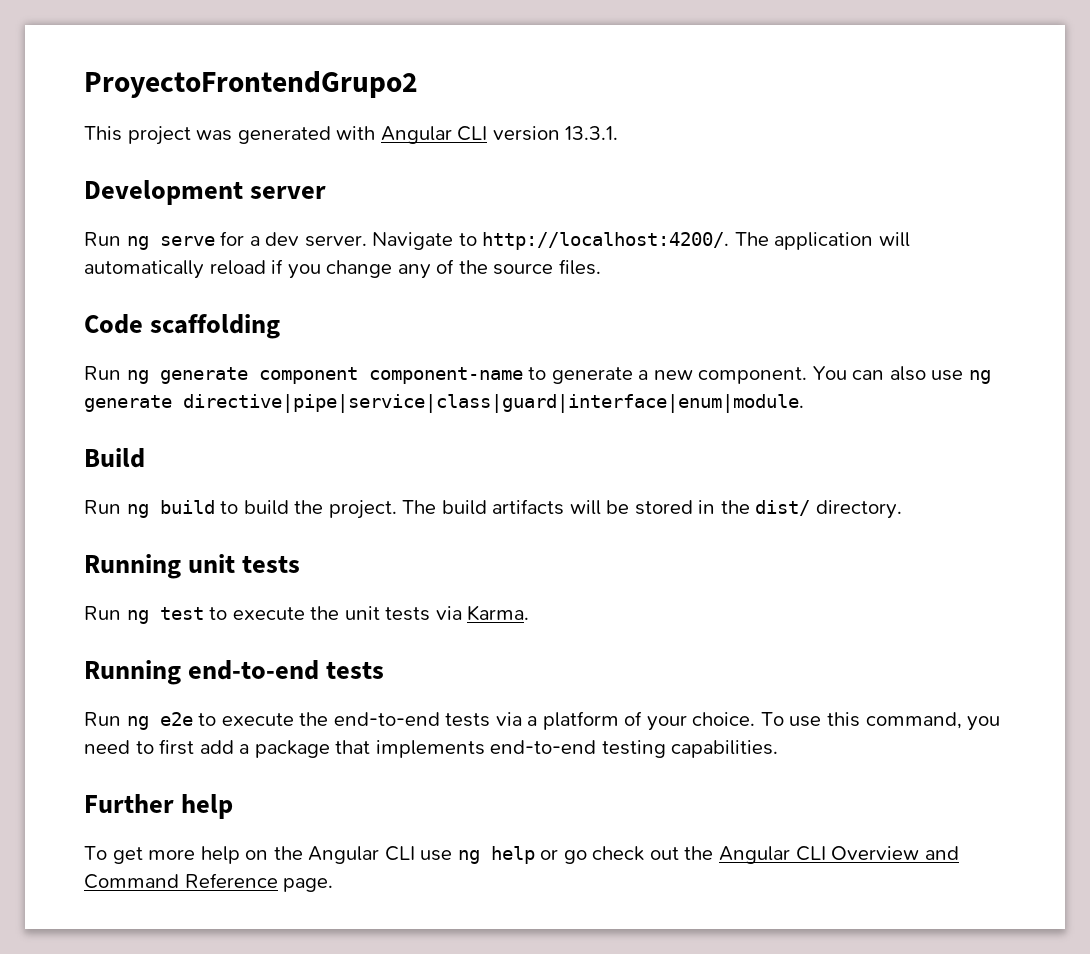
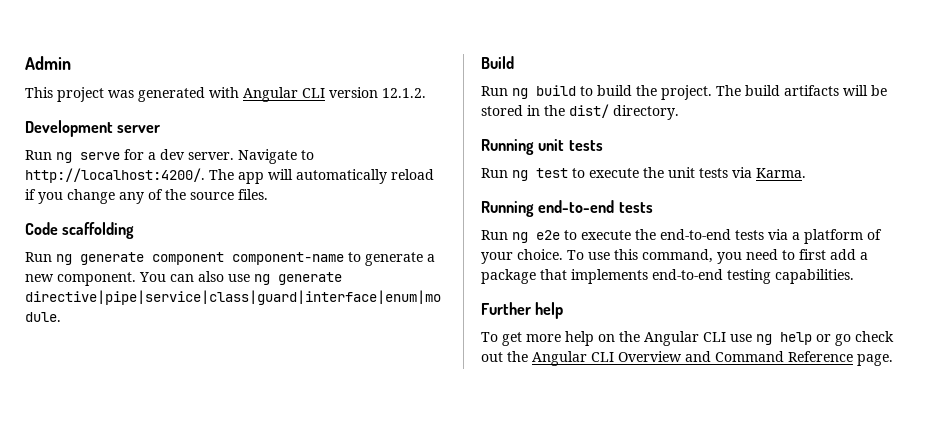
- ProyectoFrontendGrupo2
+ Admin
- This project was generated with Angular CLI version 13.3.1.
+ This project was generated with Angular CLI version 12.1.2.
- The application will automatically reload if you change any of the source files.
+ The app will automatically reload if you change any of the source files.

